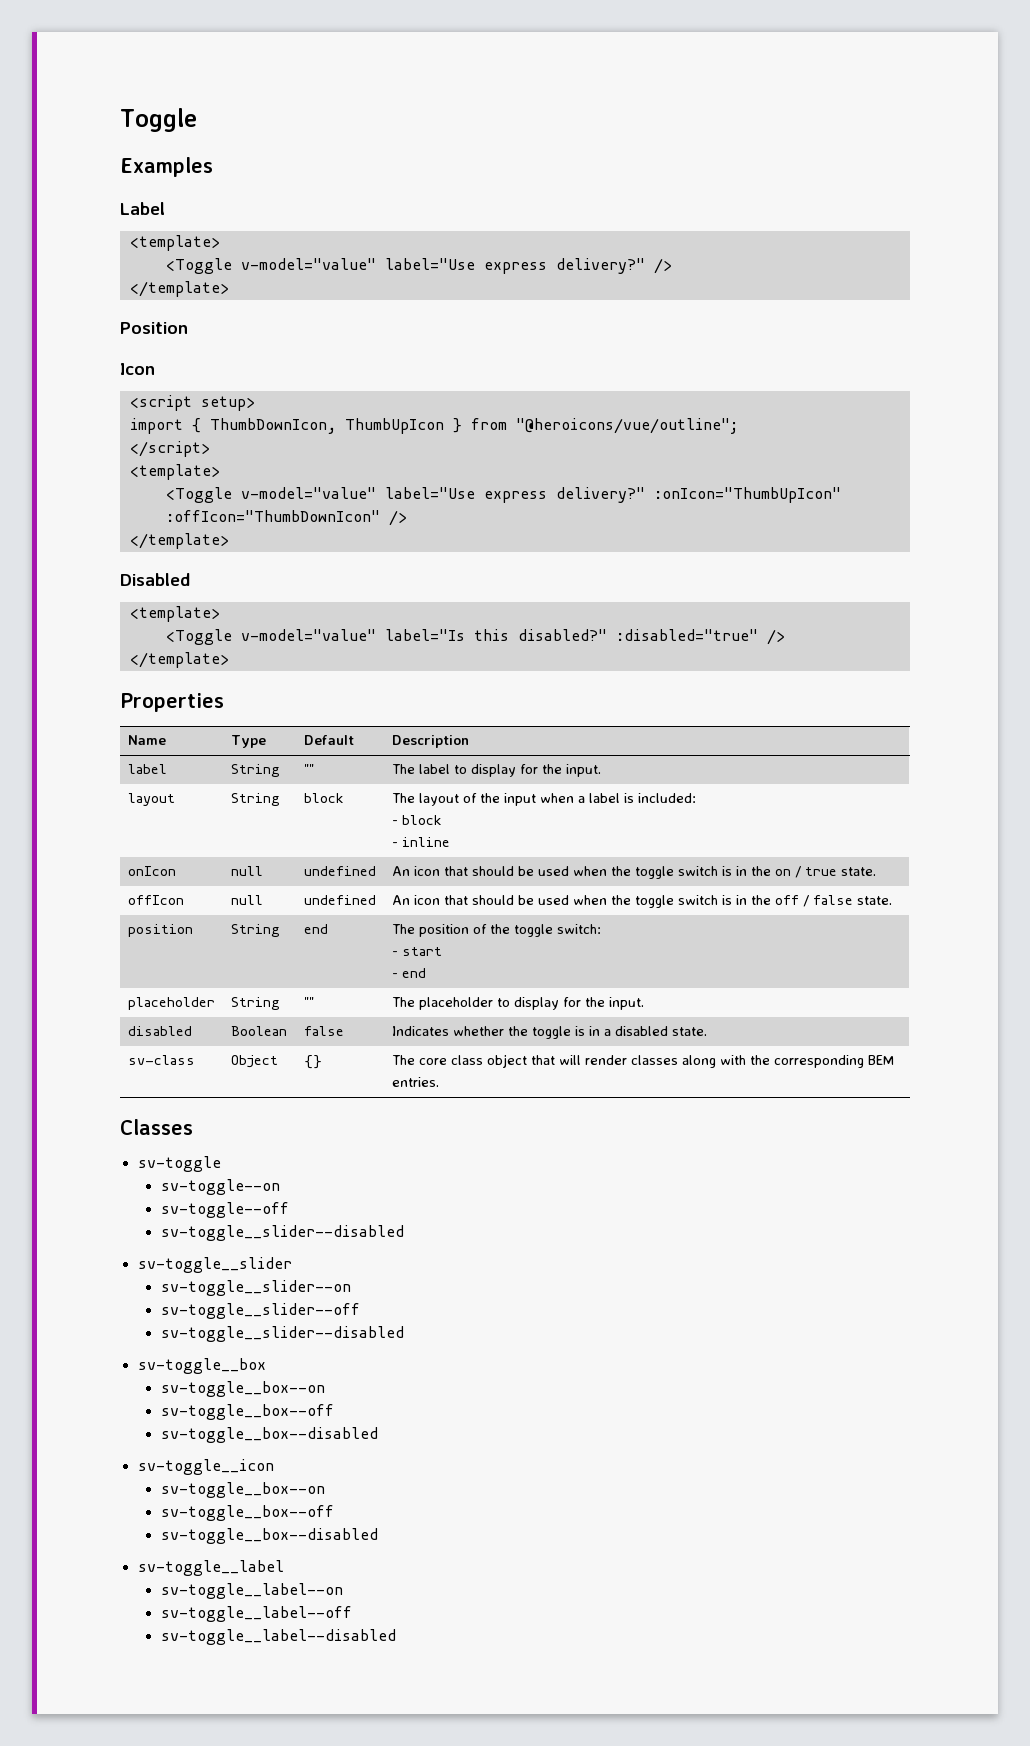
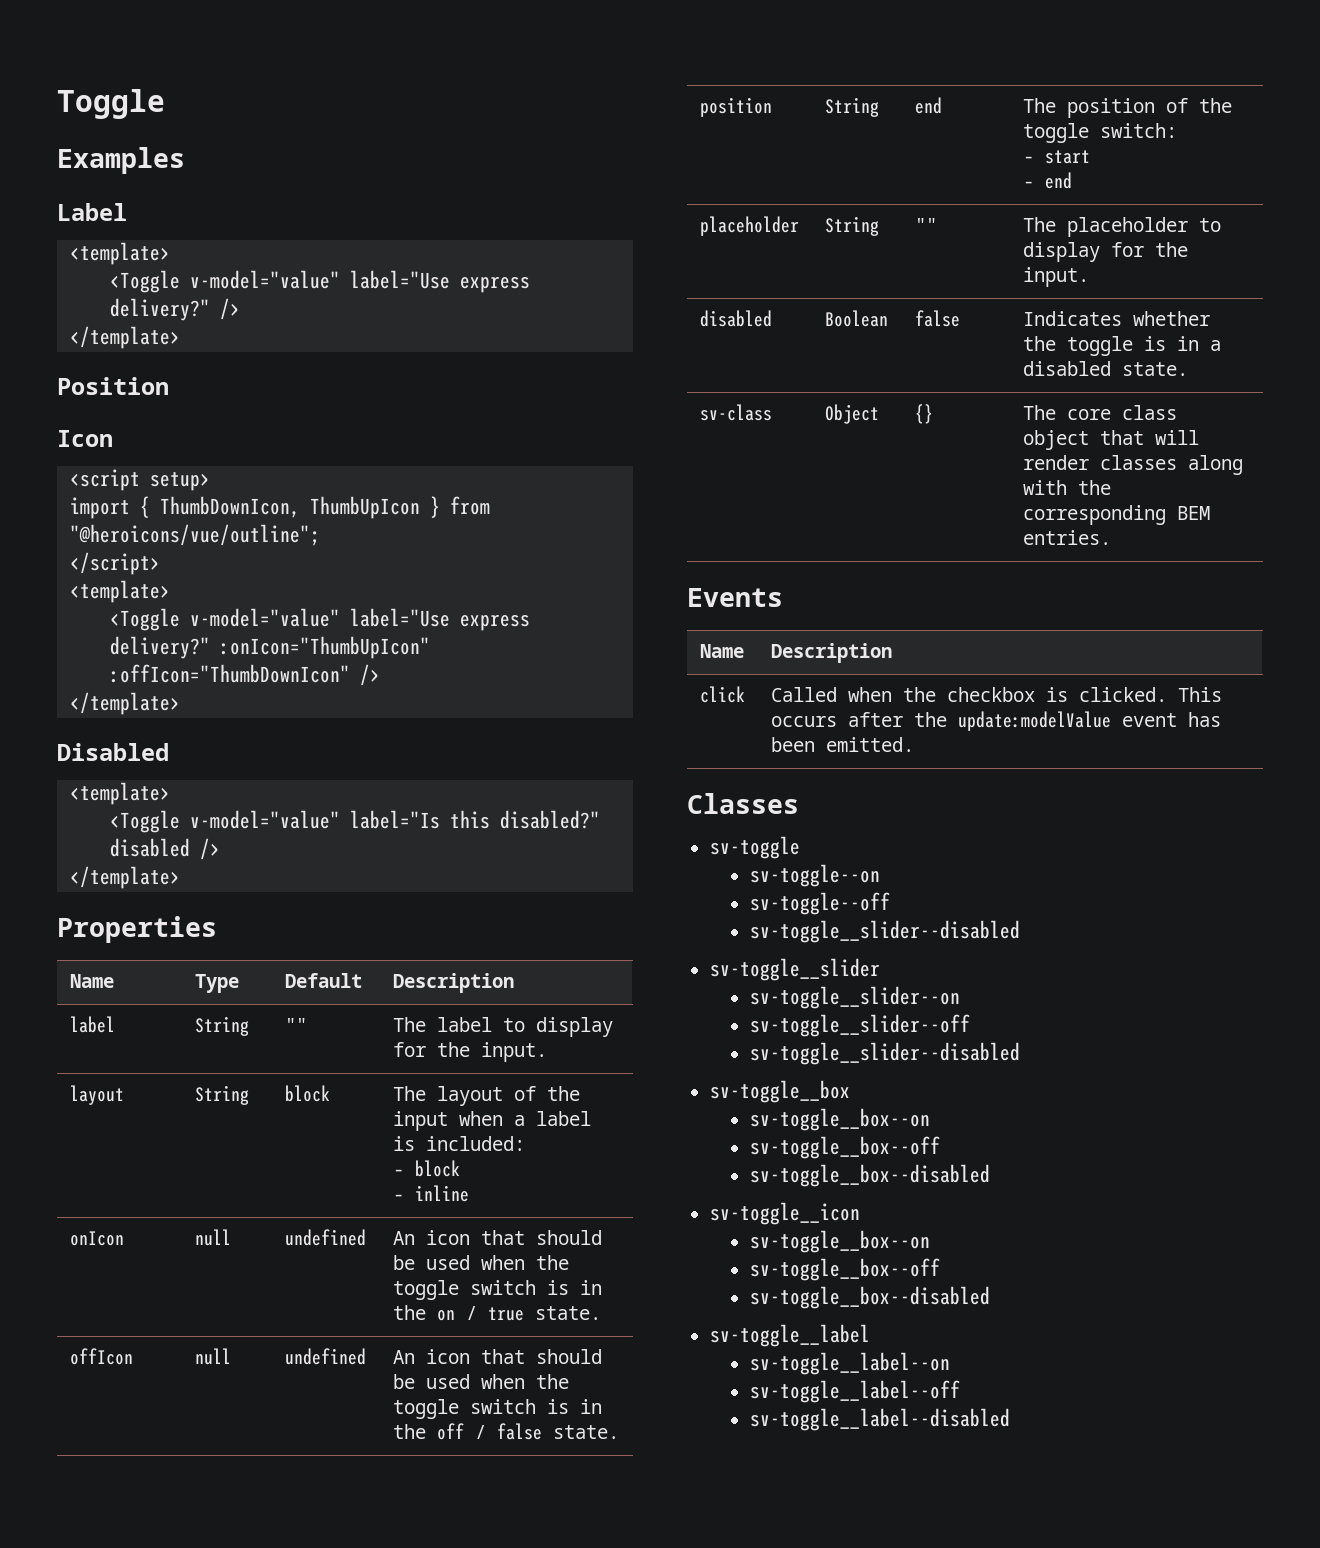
- <Toggle v-model="value" label="Is this disabled?" :disabled="true" />
+ <Toggle v-model="value" label="Is this disabled?" disabled />
+ Events
+ Name | Description
+ click | Called when the checkbox is clicked. This occurs after the update:modelValue event has been emitted.

